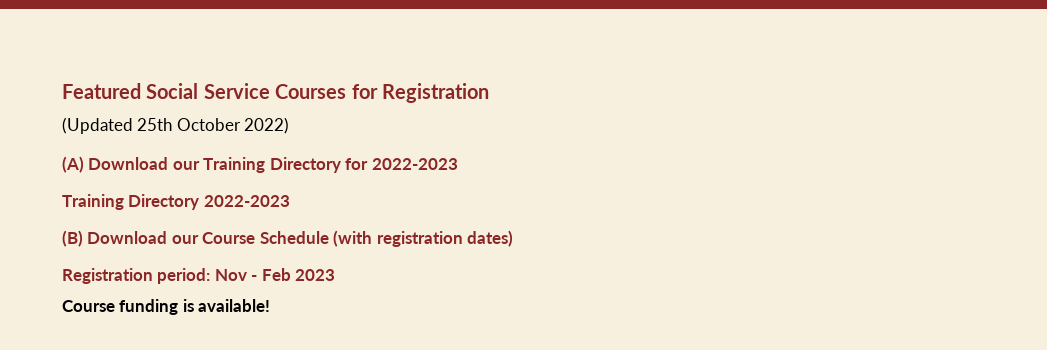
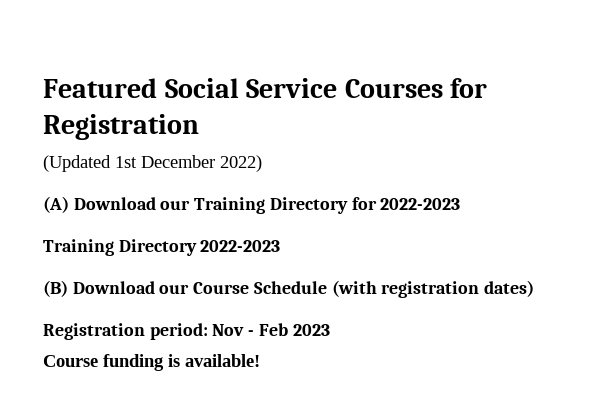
- (Updated 25th October 2022)
+ (Updated 1st December 2022)

